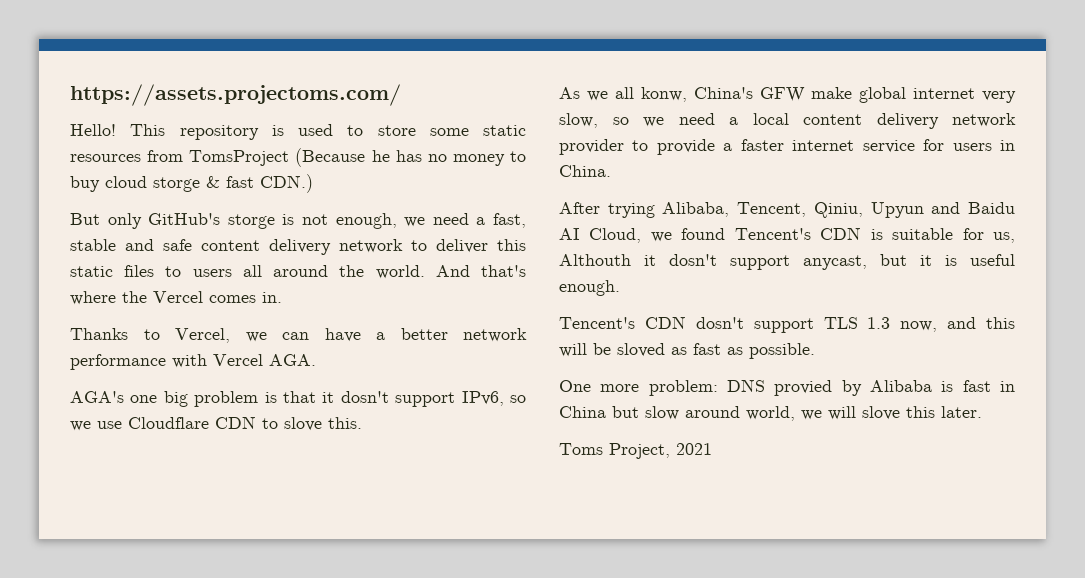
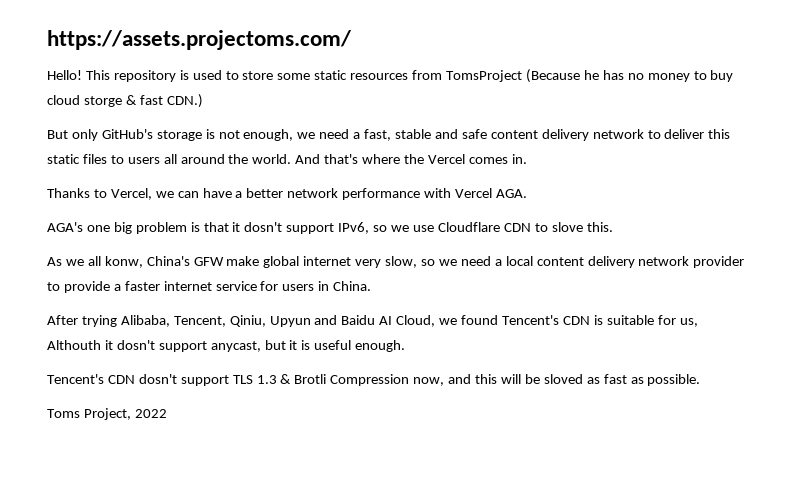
- But only GitHub's storge is not enough, we need a fast, stable and safe content delivery network to deliver this static files to users all around the world.
+ But only GitHub's storage is not enough, we need a fast, stable and safe content delivery network to deliver this static files to users all around the world.
- Tencent's CDN dosn't support TLS 1.3 now, and this will be sloved as fast as possible.
+ Tencent's CDN dosn't support TLS 1.3 & Brotli Compression now, and this will be sloved as fast as possible.
- One more problem: DNS provied by Alibaba is fast in China but slow around world, we will slove this later.
- Toms Project, 2021
+ Toms Project, 2022

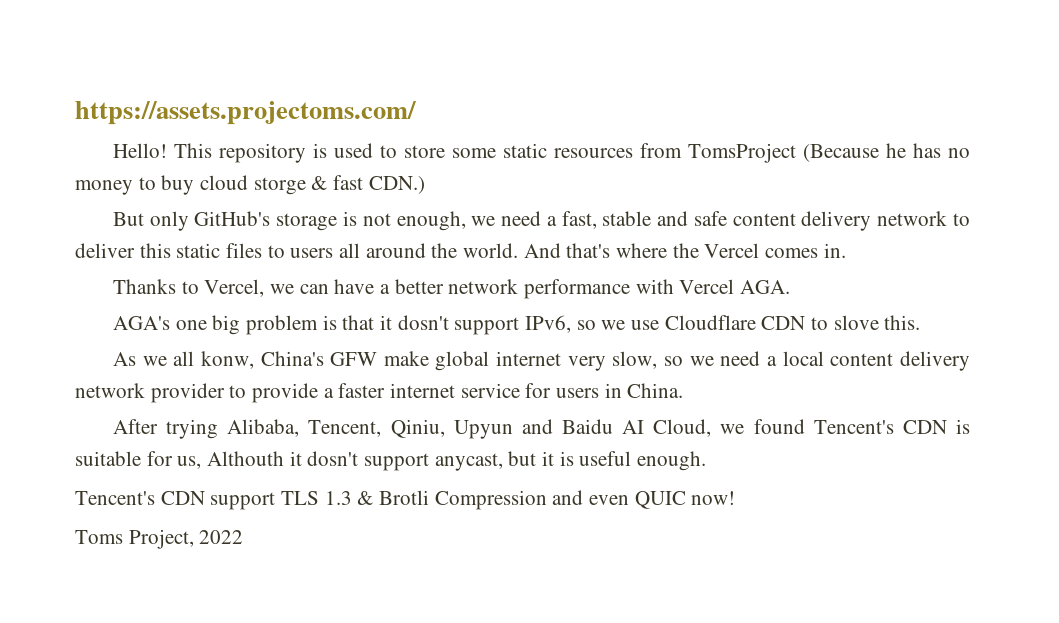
- Tencent's CDN dosn't support TLS 1.3 & Brotli Compression now, and this will be sloved as fast as possible.
+ Tencent's CDN support TLS 1.3 & Brotli Compression and even QUIC now!

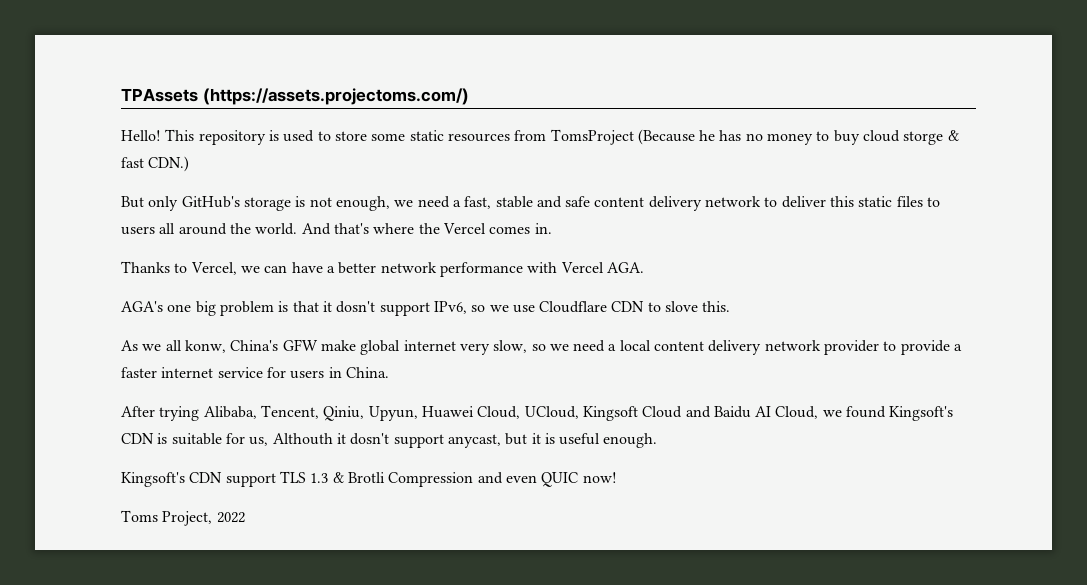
- https://assets.projectoms.com/
+ TPAssets (https://assets.projectoms.com/)
- After trying Alibaba, Tencent, Qiniu, Upyun and Baidu AI Cloud, we found Tencent's CDN is suitable for us, Althouth it dosn't support anycast, but it is useful enough.
+ After trying Alibaba, Tencent, Qiniu, Upyun, Huawei Cloud, UCloud, Kingsoft Cloud and Baidu AI Cloud, we found Kingsoft's CDN is suitable for us, Althouth it dosn't support anycast, but it is useful enough.
- Tencent's CDN support TLS 1.3 & Brotli Compression and even QUIC now!
+ Kingsoft's CDN support TLS 1.3 & Brotli Compression and even QUIC now!

